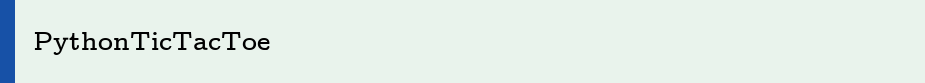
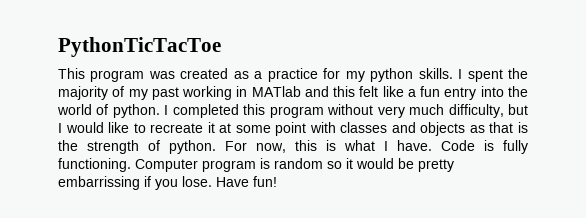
+ This program was created as a practice for my python skills. I spent the majority of my past working in MATlab and this felt like a fun entry into the world of python. I completed this program without very much difficulty, but I would like to recreate it at some point with classes and objects as that is the strength of python. For now, this is what I have. Code is fully functioning. Computer program is random so it would be pretty embarrissing if you lose. Have fun!

